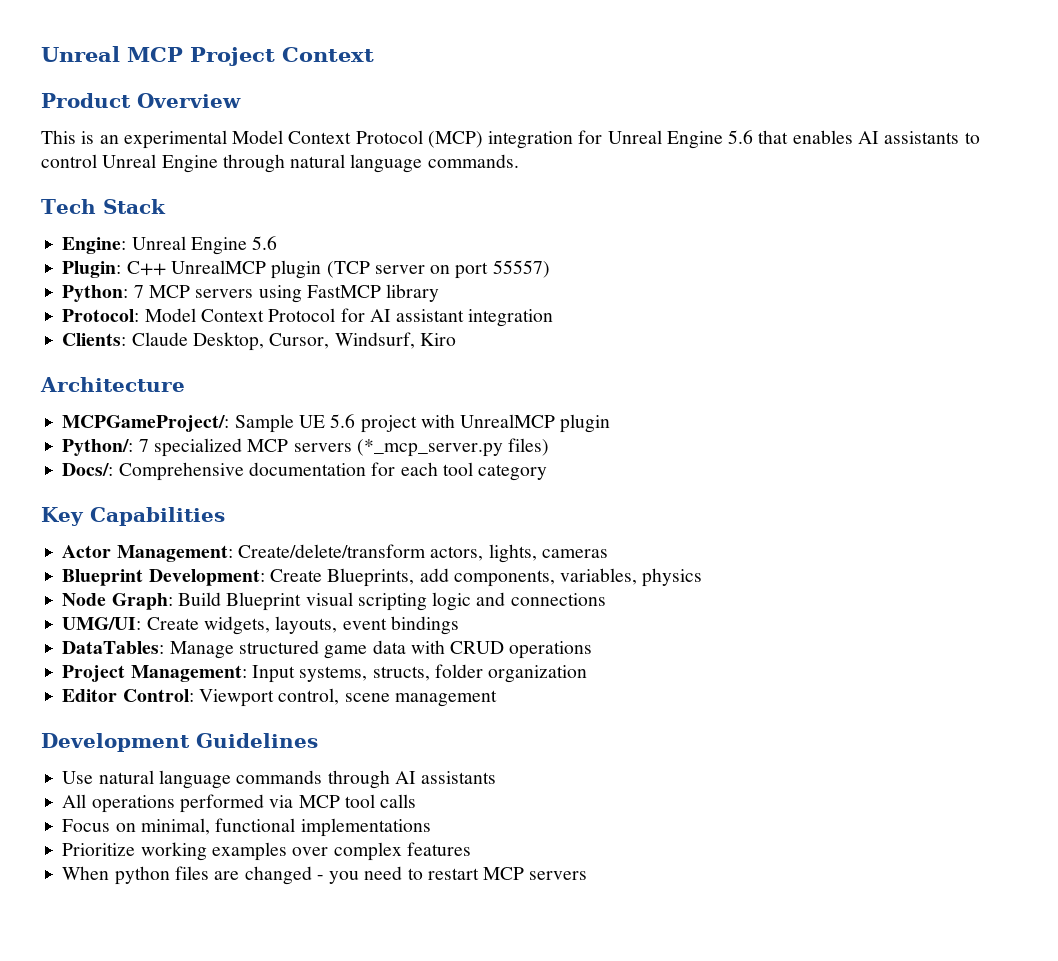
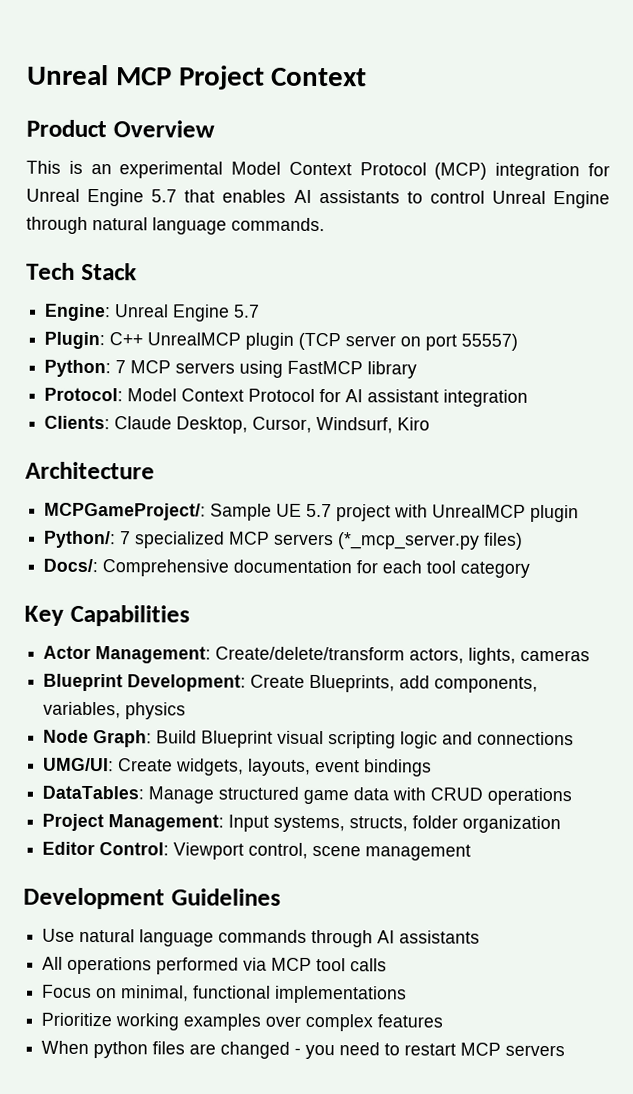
- This is an experimental Model Context Protocol (MCP) integration for Unreal Engine 5.6 that enables AI assistants to control Unreal Engine through natural language commands.
+ This is an experimental Model Context Protocol (MCP) integration for Unreal Engine 5.7 that enables AI assistants to control Unreal Engine through natural language commands.
- Engine: Unreal Engine 5.6
+ Engine: Unreal Engine 5.7
- MCPGameProject/: Sample UE 5.6 project with UnrealMCP plugin
+ MCPGameProject/: Sample UE 5.7 project with UnrealMCP plugin

